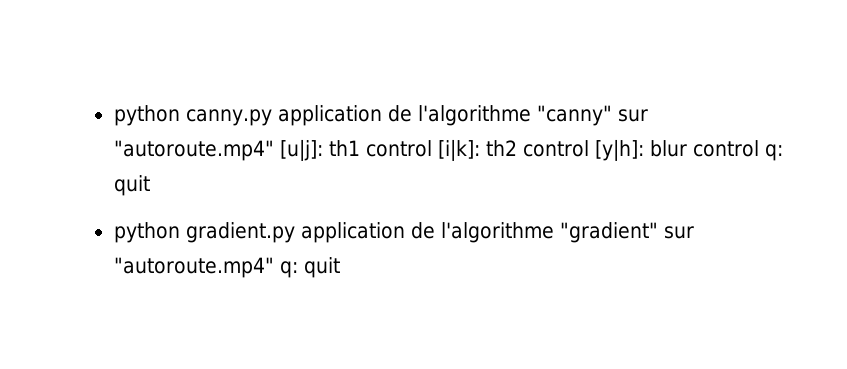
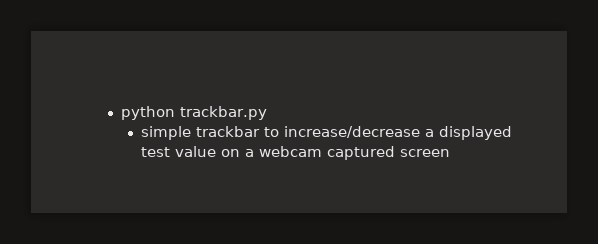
- python canny.py application de l'algorithme "canny" sur "autoroute.mp4" [u|j]: th1 control [i|k]: th2 control [y|h]: blur control q: quit
- python gradient.py application de l'algorithme "gradient" sur "autoroute.mp4" q: quit
+ python trackbar.py
+ simple trackbar to increase/decrease a displayed test value on a webcam captured screen

